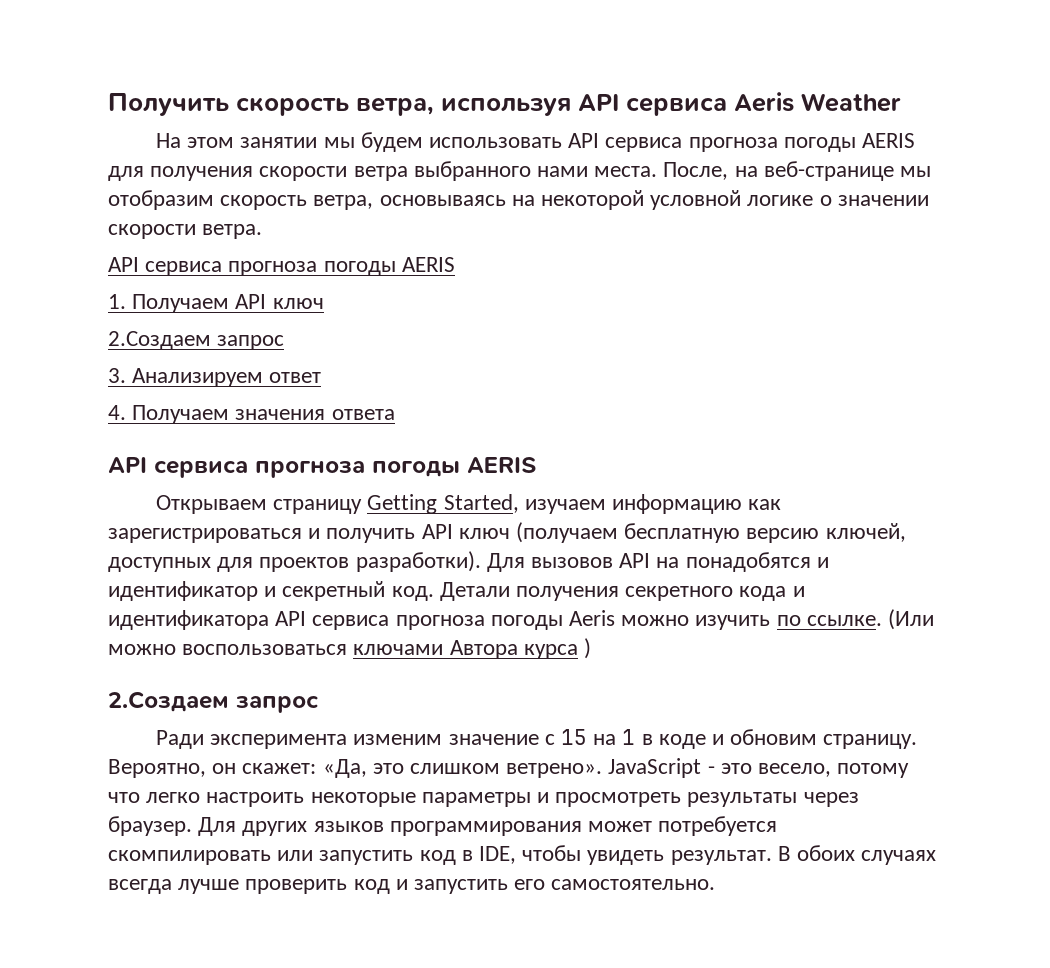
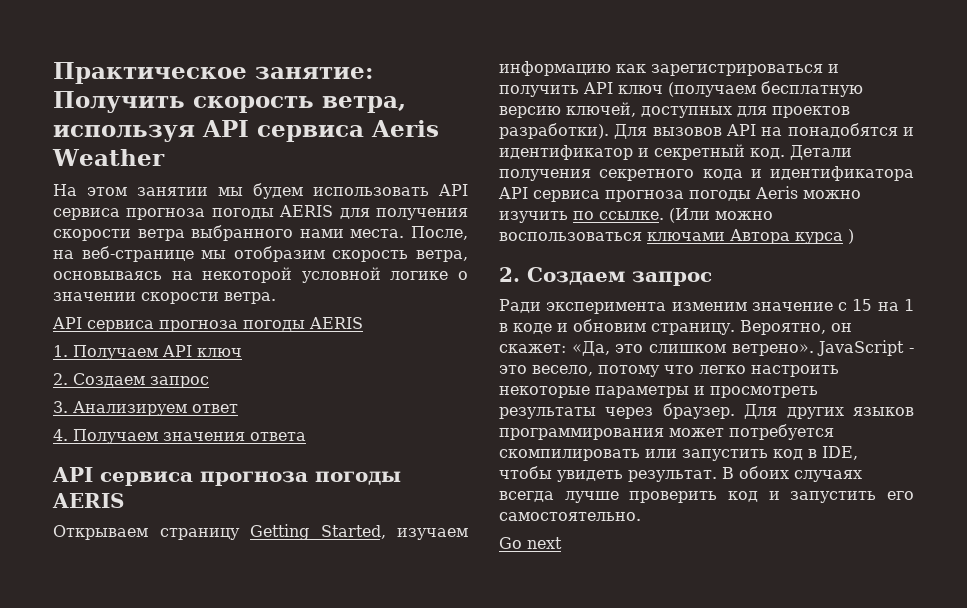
- Получить скорость ветра, используя API сервиса Aeris Weather
+ Практическое занятие: Получить скорость ветра, используя API сервиса Aeris Weather
  1. Получаем API ключ
- 2.Создаем запрос
+ 2. Создаем запрос
  (Или можно воспользоваться ключами Автора курса )
- 2.Создаем запрос
+ 2. Создаем запрос
+ Go next

